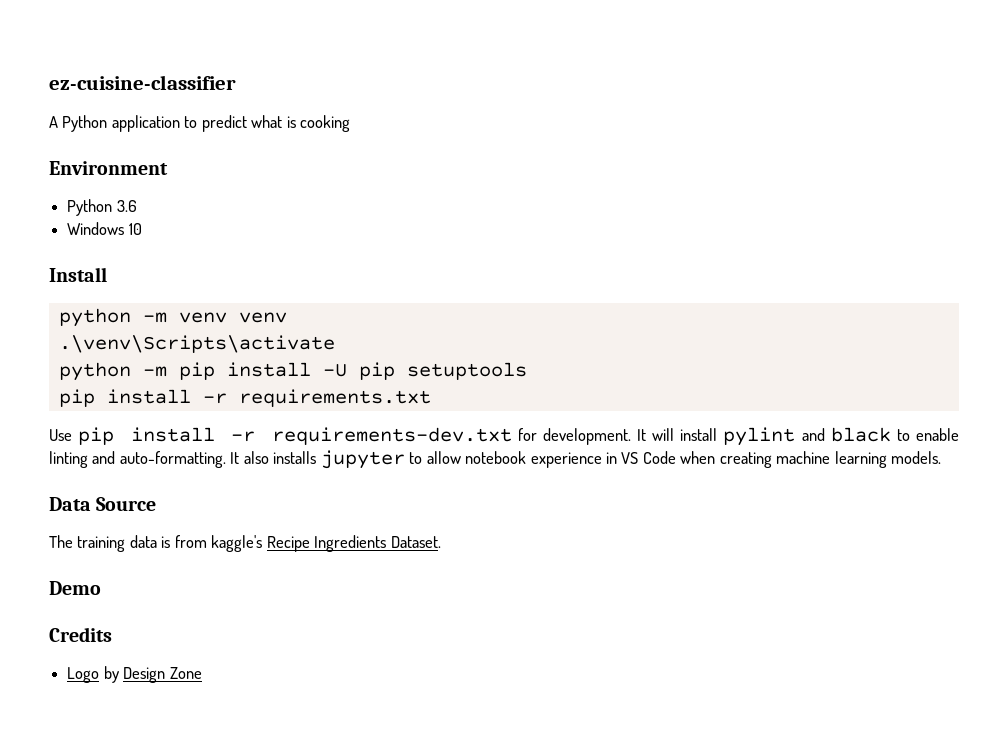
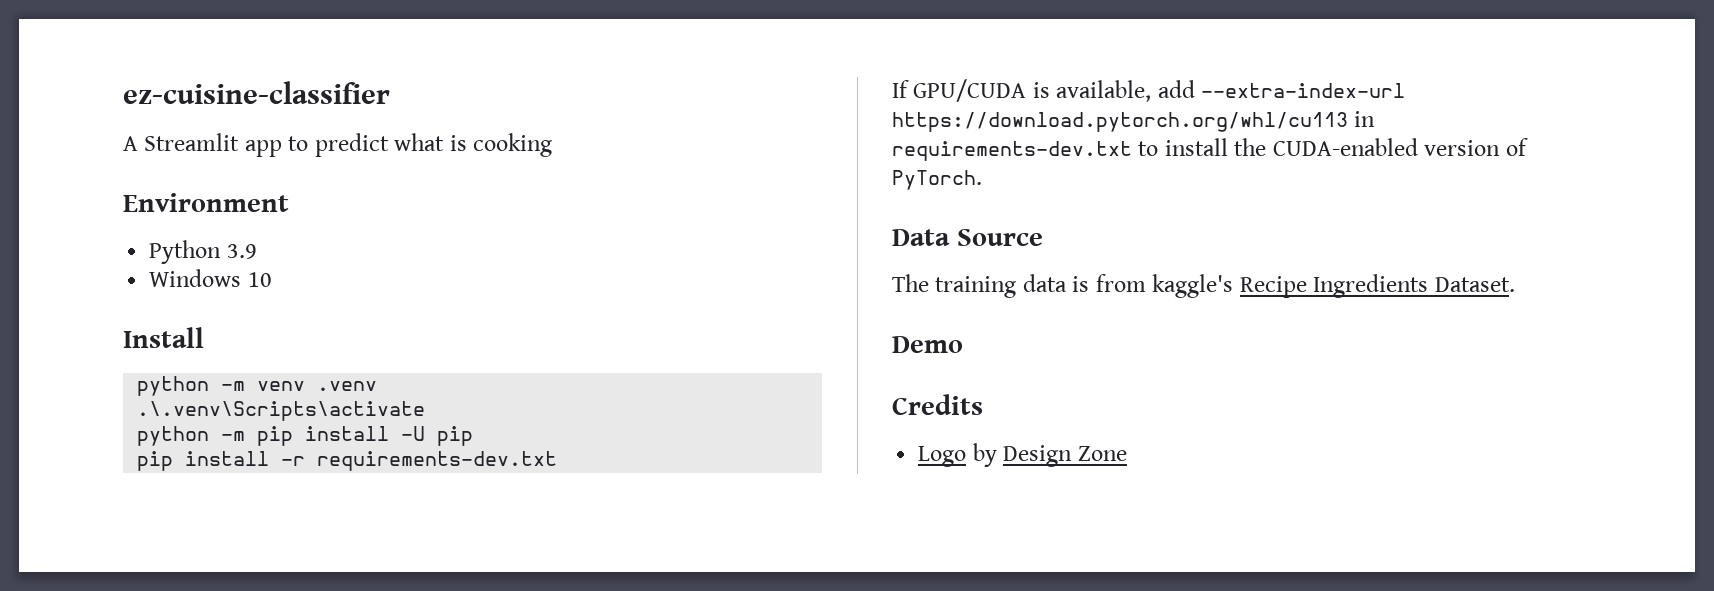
- A Python application to predict what is cooking
+ A Streamlit app to predict what is cooking
- Python 3.6
+ Python 3.9
- python -m venv venv
- .\venv\Scripts\activate
+ python -m venv .venv
+ .\.venv\Scripts\activate
- python -m pip install -U pip setuptools
- pip install -r requirements.txt
- Use pip install -r requirements-dev.txt for development. It will install pylint and black to enable linting and auto-formatting. It also installs jupyter to allow notebook experience in VS Code when creating machine learning models.
+ python -m pip install -U pip
+ pip install -r requirements-dev.txt
+ If GPU/CUDA is available, add --extra-index-url https://download.pytorch.org/whl/cu113 in requirements-dev.txt to install the CUDA-enabled version of PyTorch.

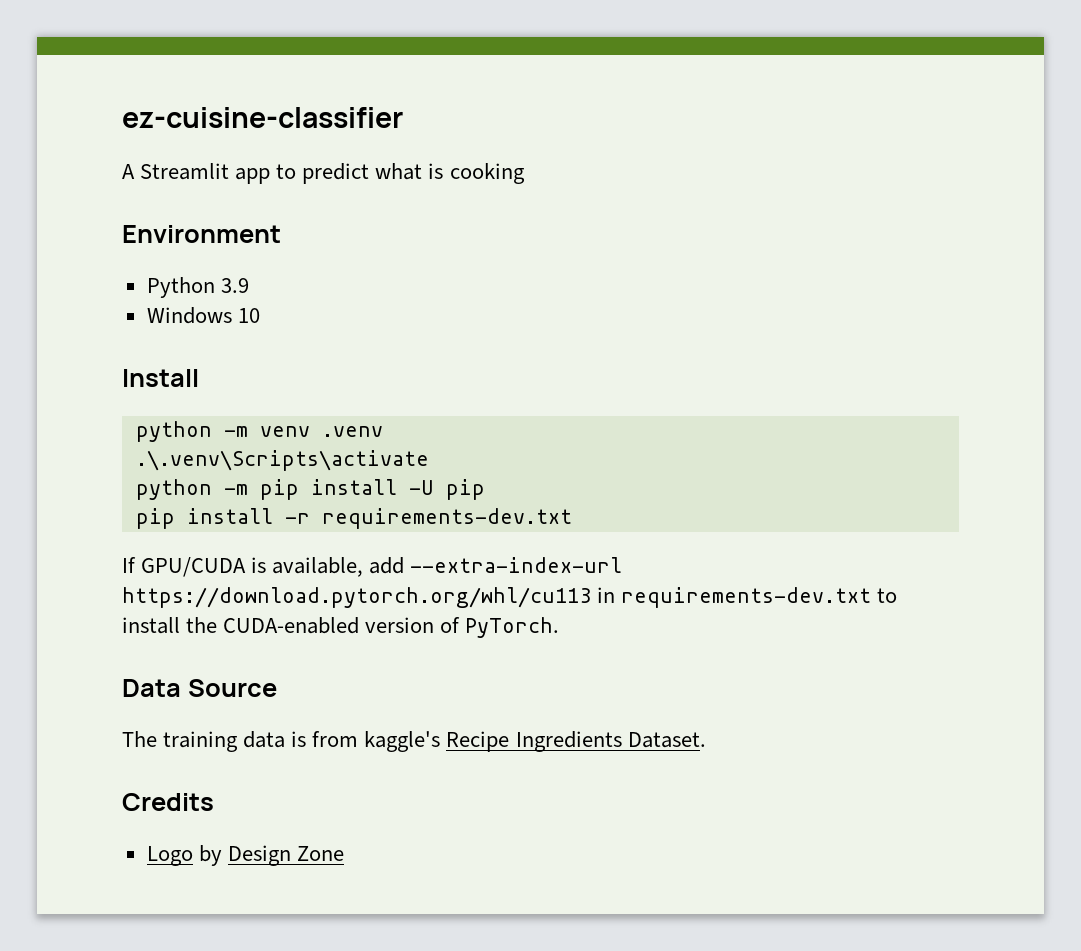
- Demo

